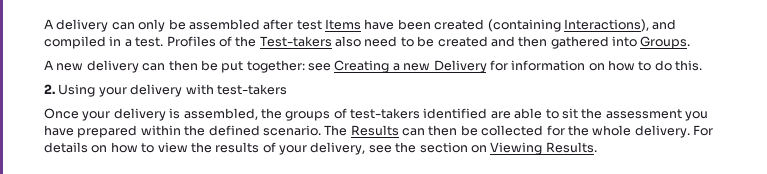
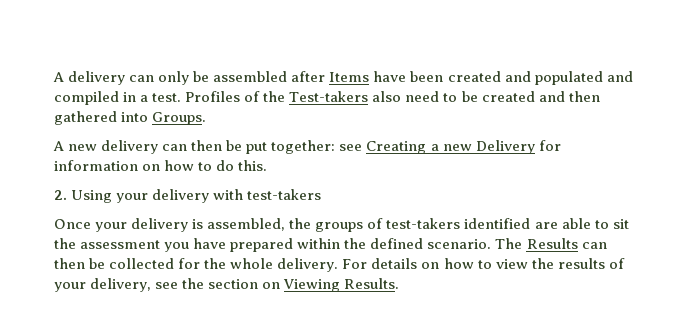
- A delivery can only be assembled after test Items have been created (containing Interactions), and compiled in a test.
+ A delivery can only be assembled after Items have been created and populated and compiled in a test.

